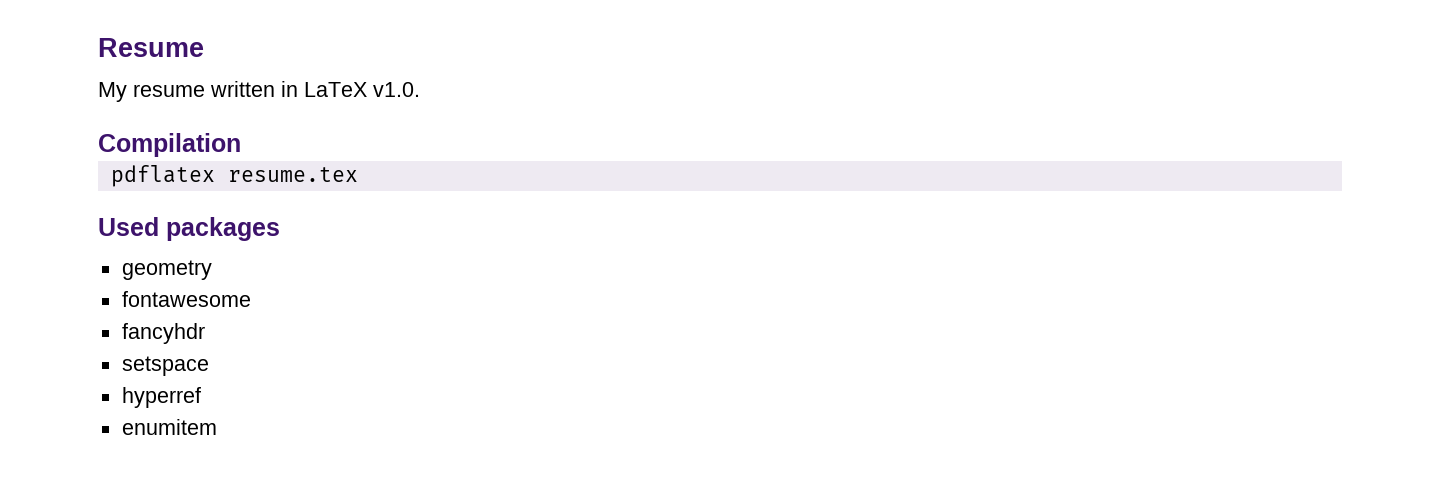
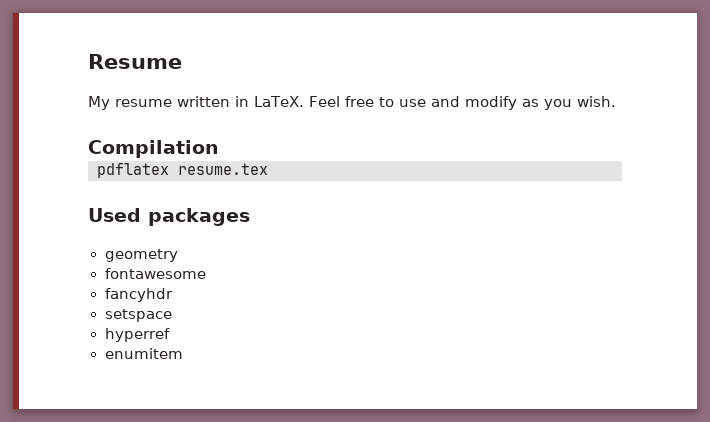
- My resume written in LaTeX v1.0.
+ My resume written in LaTeX. Feel free to use and modify as you wish.

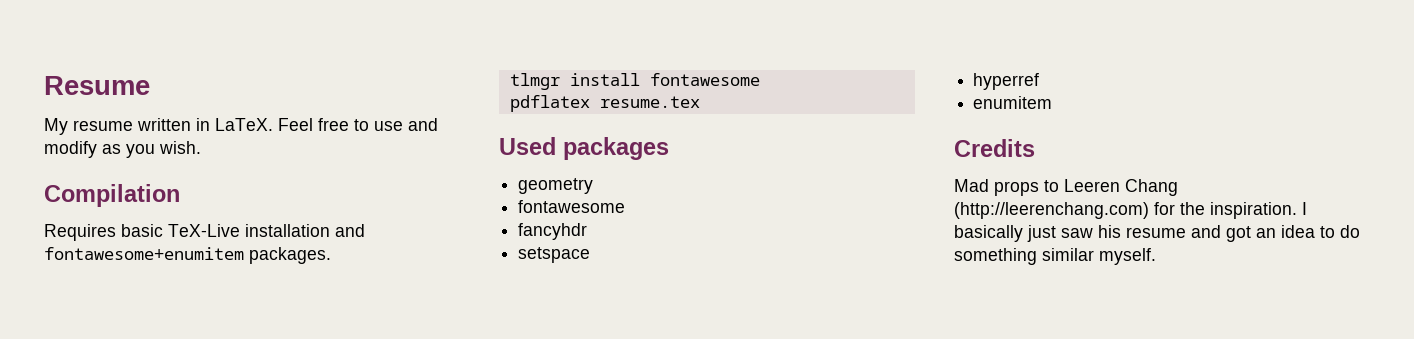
+ Requires basic TeX-Live installation and fontawesome+enumitem packages.
+ tlmgr install fontawesome
+ Credits
+ Mad props to Leeren Chang (http://leerenchang.com) for the inspiration. I basically just saw his resume and got an idea to do something similar myself.

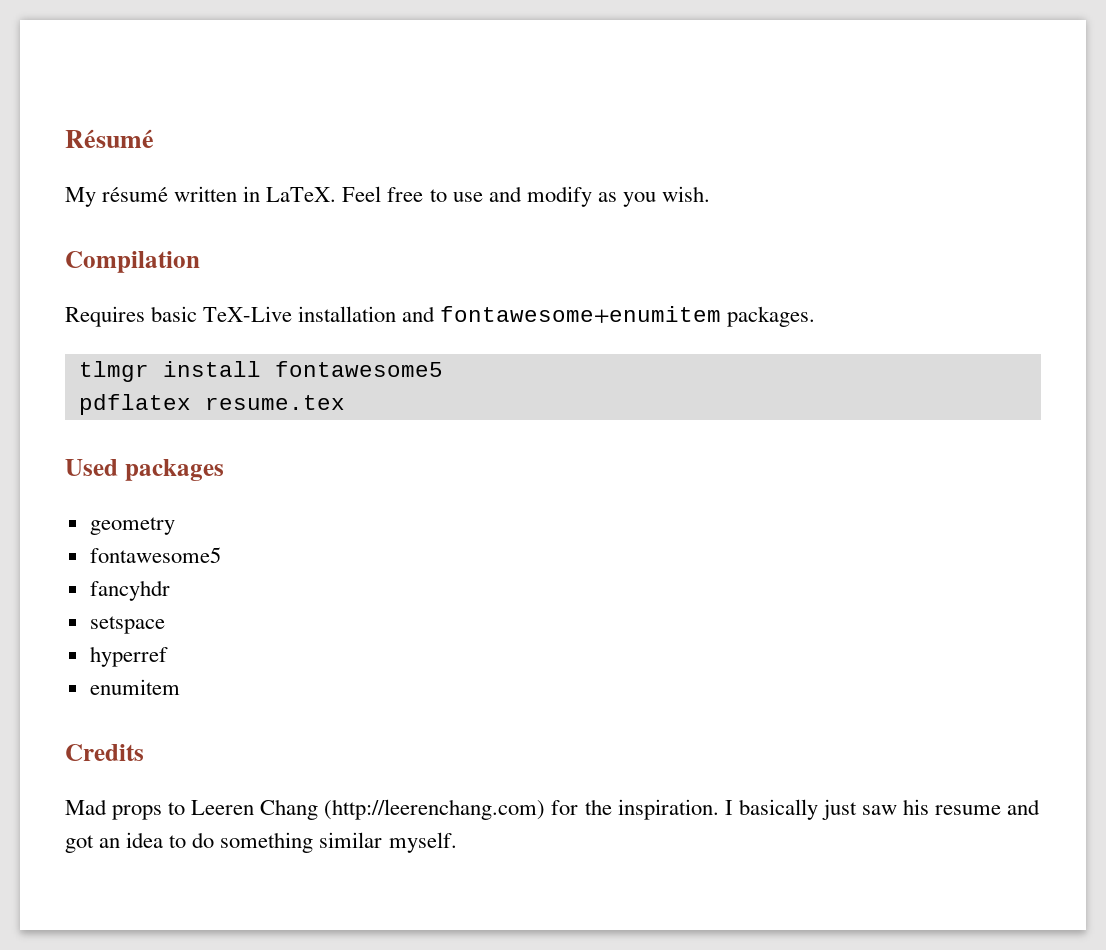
- Resume
+ Résumé
- My resume written in LaTeX.
+ My résumé written in LaTeX.
- tlmgr install fontawesome
+ tlmgr install fontawesome5
  geometry
- fontawesome
+ fontawesome5

